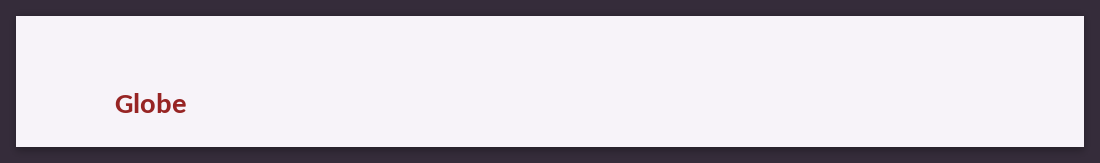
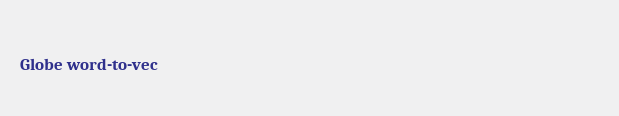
- Globe
+ Globe word-to-vec

